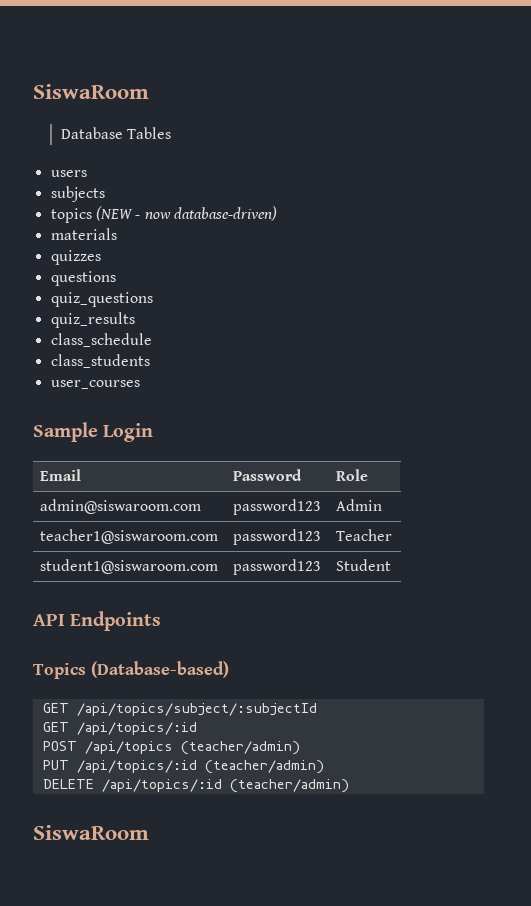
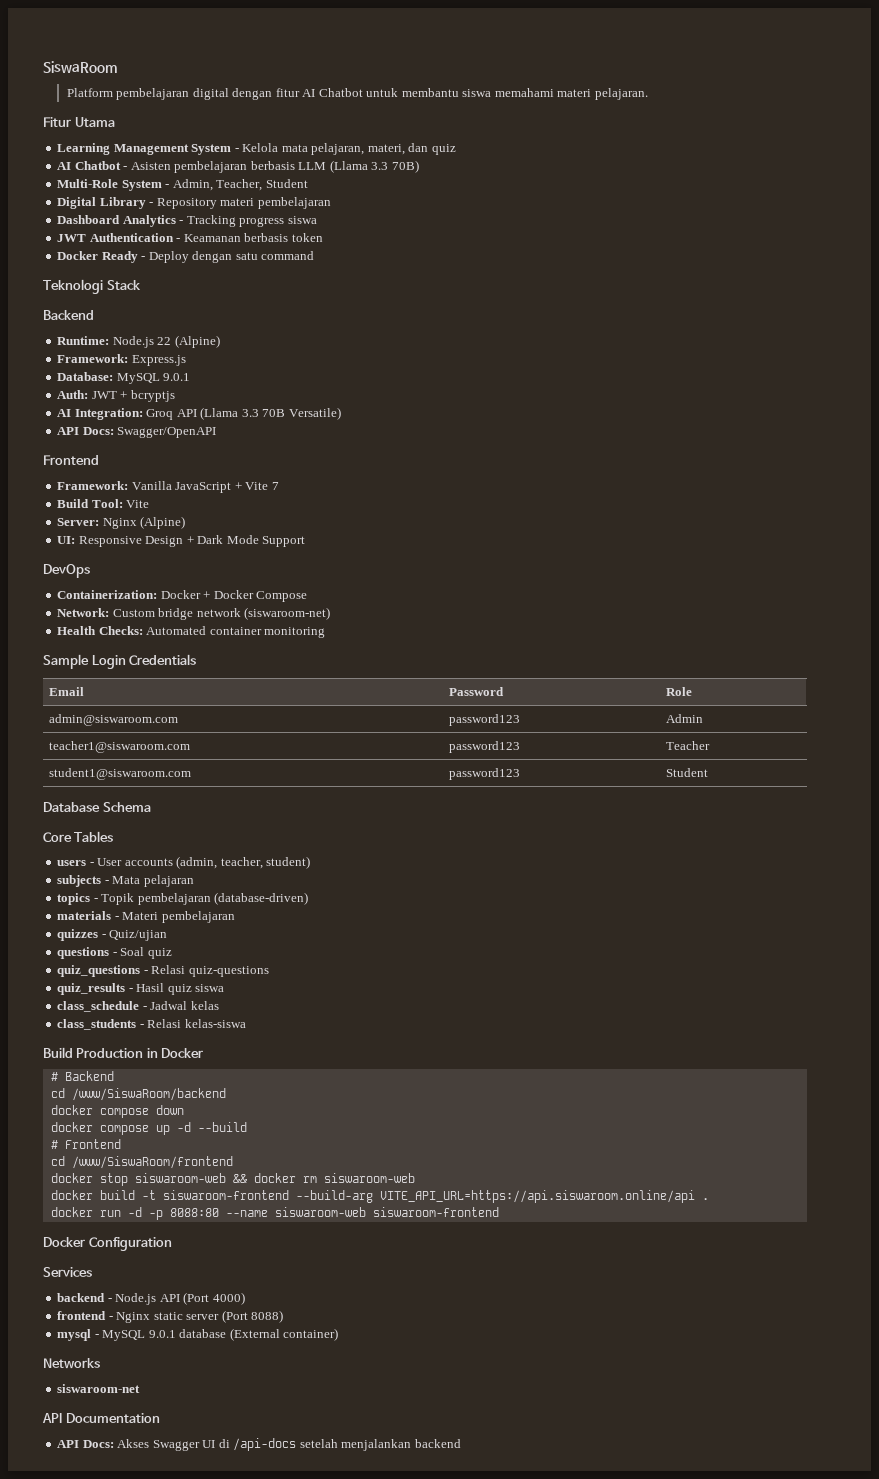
- Database Tables
- users
- subjects
- topics (NEW - now database-driven)
- materials
- quizzes
- questions
- quiz_questions
- quiz_results
- class_schedule
- class_students
- user_courses
+ Platform pembelajaran digital dengan fitur AI Chatbot untuk membantu siswa memahami materi pelajaran.
+ Fitur Utama
+ Learning Management System - Kelola mata pelajaran, materi, dan quiz
+ AI Chatbot - Asisten pembelajaran berbasis LLM (Llama 3.3 70B)
+ Multi-Role System - Admin, Teacher, Student
+ Digital Library - Repository materi pembelajaran
+ Dashboard Analytics - Tracking progress siswa
+ JWT Authentication - Keamanan berbasis token
+ Docker Ready - Deploy dengan satu command
+ Teknologi Stack
+ Backend
+ Runtime: Node.js 22 (Alpine)
+ Framework: Express.js
+ Database: MySQL 9.0.1
+ Auth: JWT + bcryptjs
+ AI Integration: Groq API (Llama 3.3 70B Versatile)
+ API Docs: Swagger/OpenAPI
+ Frontend
+ Framework: Vanilla JavaScript + Vite 7
+ Build Tool: Vite
+ Server: Nginx (Alpine)
+ UI: Responsive Design + Dark Mode Support
+ DevOps
+ Containerization: Docker + Docker Compose
+ Network: Custom bridge network (siswaroom-net)
+ Health Checks: Automated container monitoring
- Sample Login
+ Sample Login Credentials
- API Endpoints
- Topics (Database-based)
- GET /api/topics/subject/:subjectId
- GET /api/topics/:id
- POST /api/topics (teacher/admin)
- PUT /api/topics/:id (teacher/admin)
- DELETE /api/topics/:id (teacher/admin)
- SiswaRoom
+ Database Schema
+ Core Tables
+ users - User accounts (admin, teacher, student)
+ subjects - Mata pelajaran
+ topics - Topik pembelajaran (database-driven)
+ materials - Materi pembelajaran
+ quizzes - Quiz/ujian
+ questions - Soal quiz
+ quiz_questions - Relasi quiz-questions
+ quiz_results - Hasil quiz siswa
+ class_schedule - Jadwal kelas
+ class_students - Relasi kelas-siswa
+ Build Production in Docker
+ # Backend
+ cd /www/SiswaRoom/backend
+ docker compose down
+ docker compose up -d --build
+ # Frontend
+ cd /www/SiswaRoom/frontend
+ docker stop siswaroom-web && docker rm siswaroom-web
+ docker build -t siswaroom-frontend --build-arg VITE_API_URL=https://api.siswaroom.online/api .
+ docker run -d -p 8088:80 --name siswaroom-web siswaroom-frontend
+ Docker Configuration
+ Services
+ backend - Node.js API (Port 4000)
+ frontend - Nginx static server (Port 8088)
+ mysql - MySQL 9.0.1 database (External container)
+ Networks
+ siswaroom-net
+ API Documentation
+ API Docs: Akses Swagger UI di /api-docs setelah menjalankan backend

